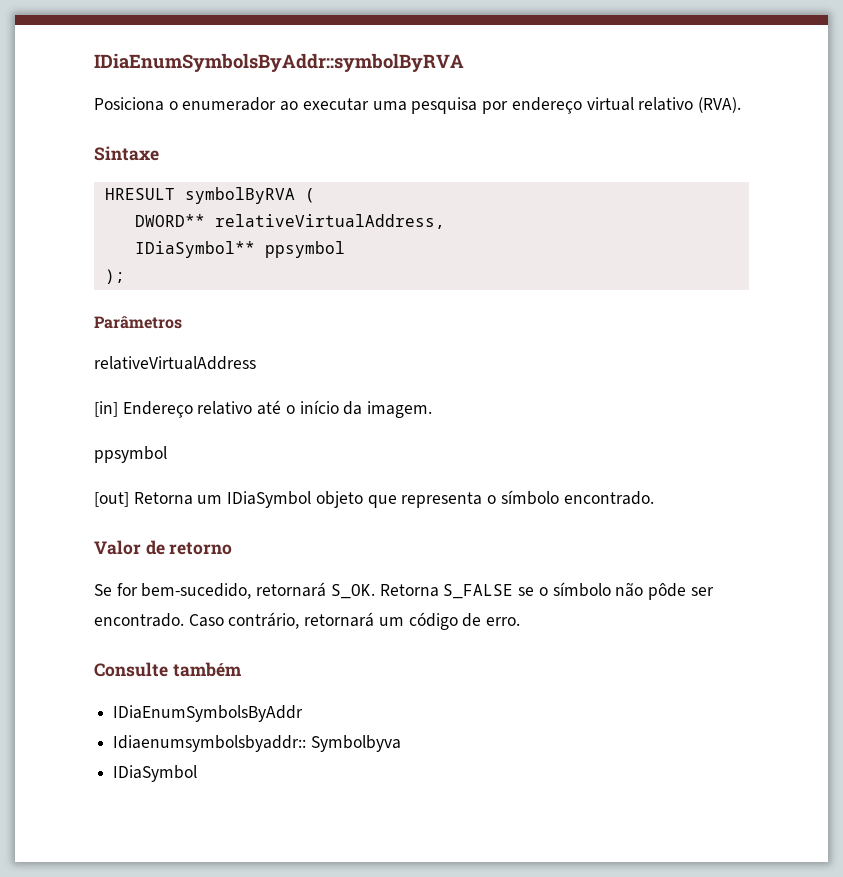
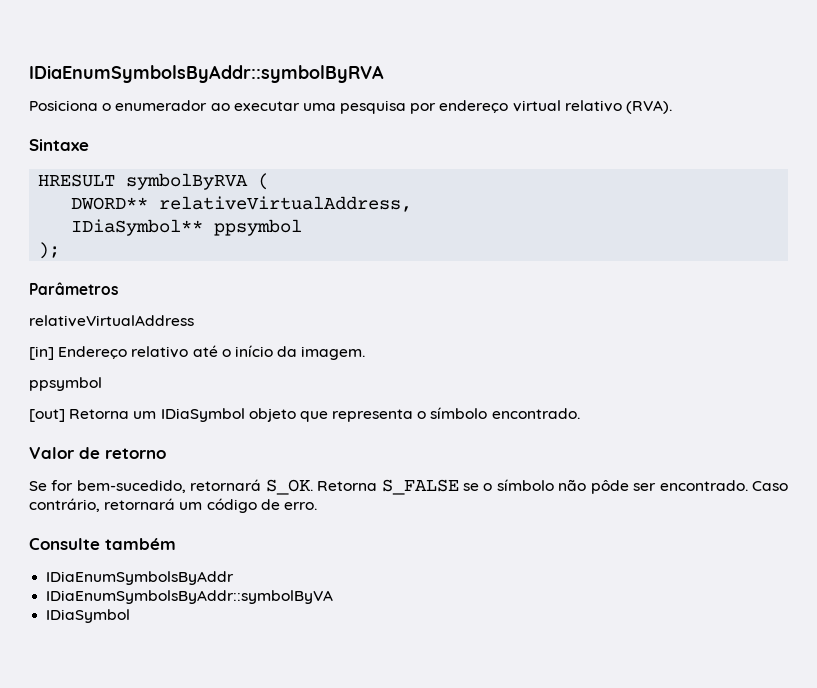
- Idiaenumsymbolsbyaddr:: Symbolbyva
+ IDiaEnumSymbolsByAddr::symbolByVA

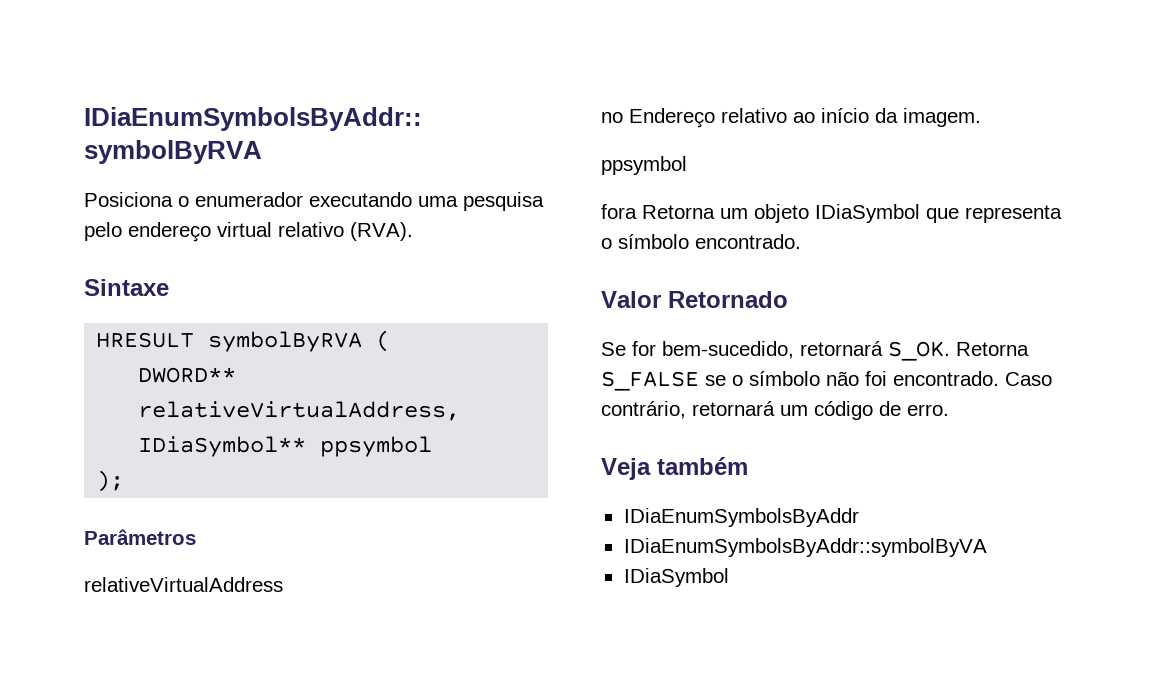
- Posiciona o enumerador ao executar uma pesquisa por endereço virtual relativo (RVA).
+ Posiciona o enumerador executando uma pesquisa pelo endereço virtual relativo (RVA).
- [in] Endereço relativo até o início da imagem.
+ no Endereço relativo ao início da imagem.
- [out] Retorna um IDiaSymbol objeto que representa o símbolo encontrado.
+ fora Retorna um objeto IDiaSymbol que representa o símbolo encontrado.
- Valor de retorno
+ Valor Retornado
- Retorna S_FALSE se o símbolo não pôde ser encontrado.
+ Retorna S_FALSE se o símbolo não foi encontrado.
- Consulte também
+ Veja também

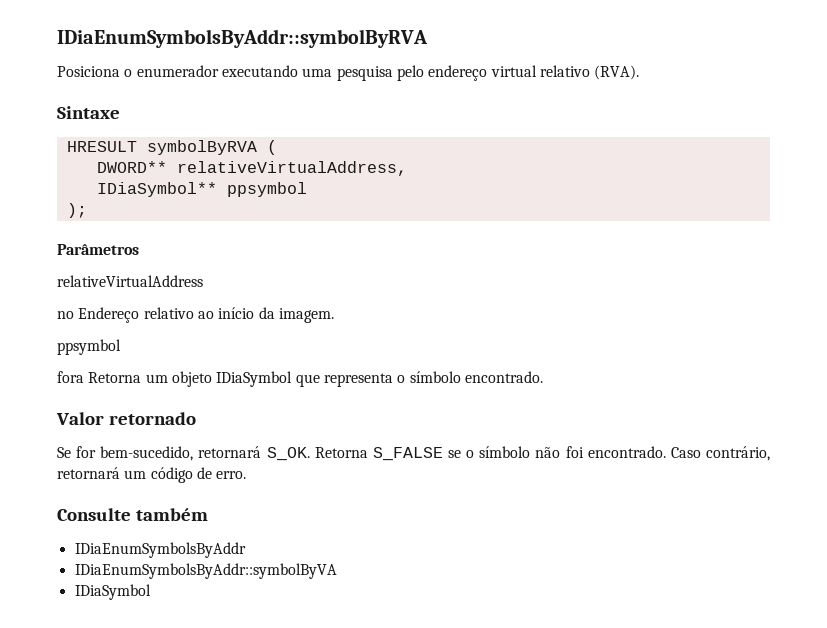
- Valor Retornado
+ Valor retornado
- Veja também
+ Consulte também

